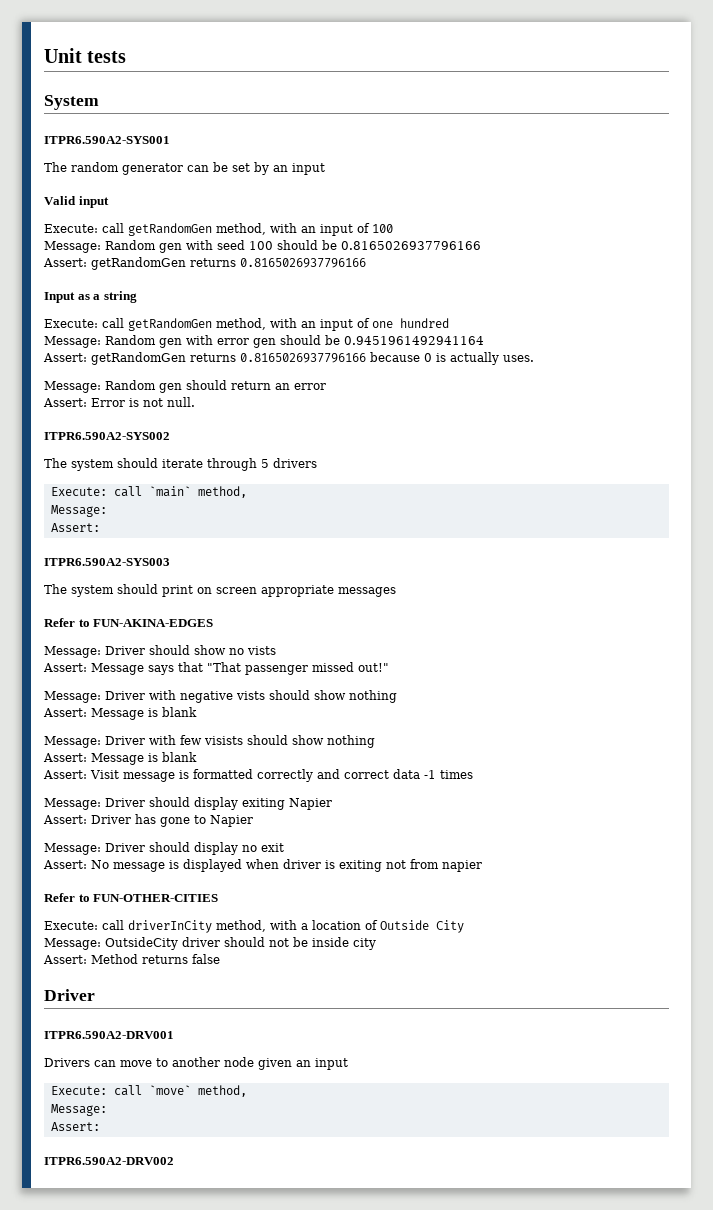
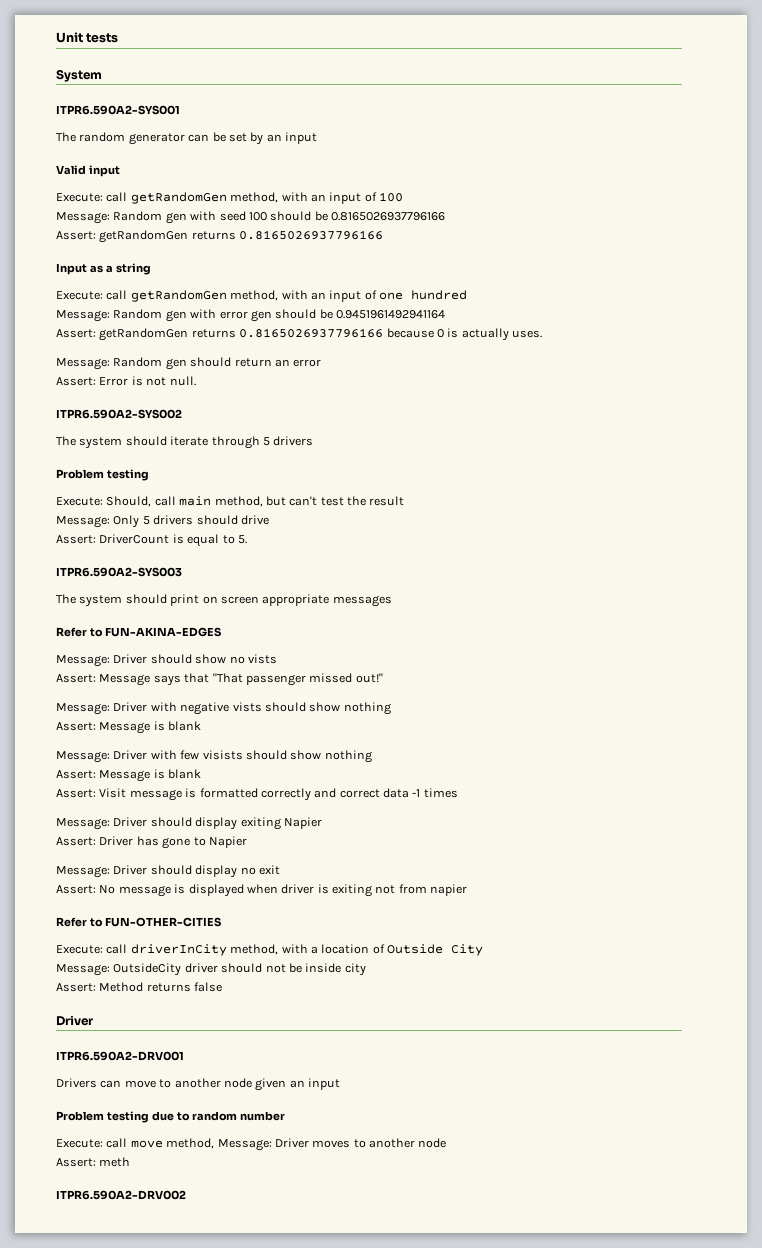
  The system should iterate through 5 drivers
- Execute: call `main` method,
- Message:
- Assert:
+ Problem testing
+ Execute: Should, call main method, but can't test the result
+ Message: Only 5 drivers should drive
+ Assert: DriverCount is equal to 5.
- Execute: call `move` method,
- Message:
- Assert:
+ Problem testing due to random number
+ Execute: call move method, Message: Driver moves to another node
+ Assert: meth

